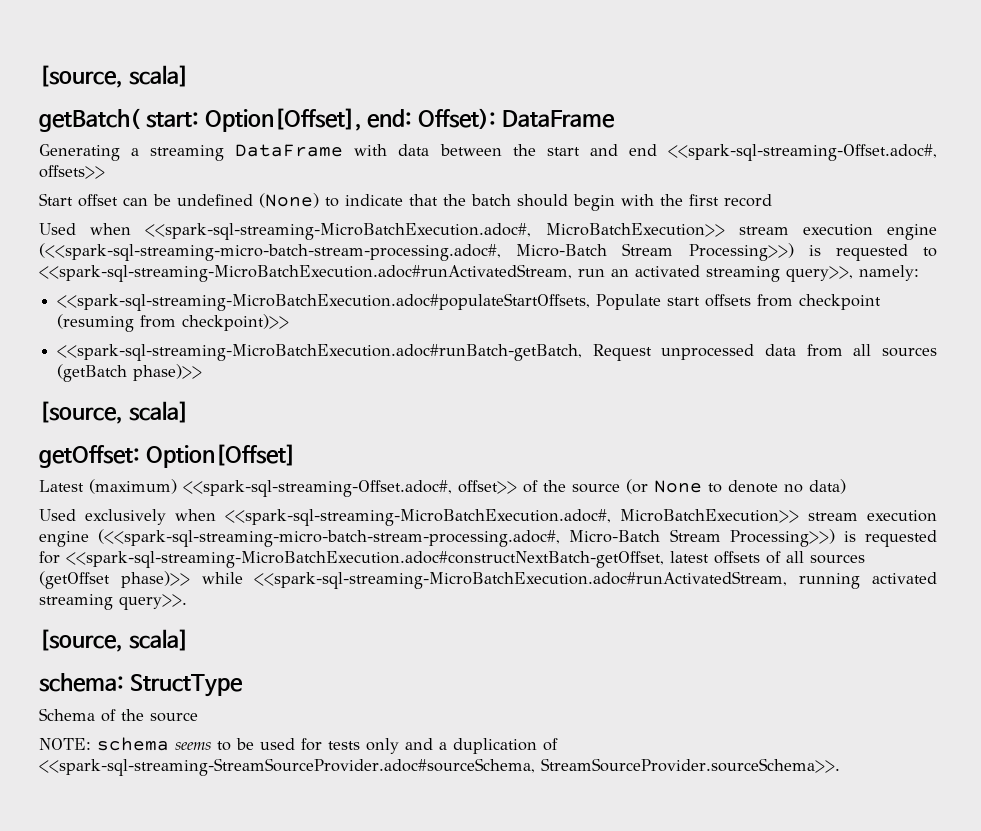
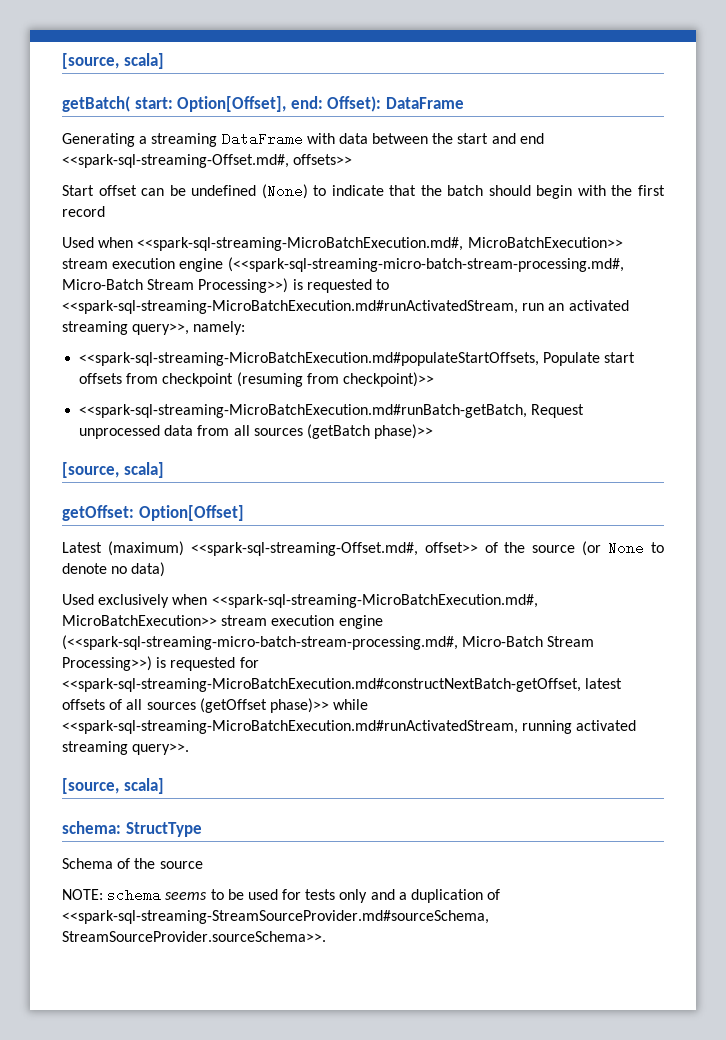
- Generating a streaming DataFrame with data between the start and end <<spark-sql-streaming-Offset.adoc#, offsets>>
+ Generating a streaming DataFrame with data between the start and end <<spark-sql-streaming-Offset.md#, offsets>>
- Used when <<spark-sql-streaming-MicroBatchExecution.adoc#, MicroBatchExecution>> stream execution engine (<<spark-sql-streaming-micro-batch-stream-processing.adoc#, Micro-Batch Stream Processing>>) is requested to <<spark-sql-streaming-MicroBatchExecution.adoc#runActivatedStream, run an activated streaming query>>, namely:
+ Used when <<spark-sql-streaming-MicroBatchExecution.md#, MicroBatchExecution>> stream execution engine (<<spark-sql-streaming-micro-batch-stream-processing.md#, Micro-Batch Stream Processing>>) is requested to <<spark-sql-streaming-MicroBatchExecution.md#runActivatedStream, run an activated streaming query>>, namely:
- <<spark-sql-streaming-MicroBatchExecution.adoc#populateStartOffsets, Populate start offsets from checkpoint (resuming from checkpoint)>>
+ <<spark-sql-streaming-MicroBatchExecution.md#populateStartOffsets, Populate start offsets from checkpoint (resuming from checkpoint)>>
- <<spark-sql-streaming-MicroBatchExecution.adoc#runBatch-getBatch, Request unprocessed data from all sources (getBatch phase)>>
+ <<spark-sql-streaming-MicroBatchExecution.md#runBatch-getBatch, Request unprocessed data from all sources (getBatch phase)>>
- Latest (maximum) <<spark-sql-streaming-Offset.adoc#, offset>> of the source (or None to denote no data)
+ Latest (maximum) <<spark-sql-streaming-Offset.md#, offset>> of the source (or None to denote no data)
- Used exclusively when <<spark-sql-streaming-MicroBatchExecution.adoc#, MicroBatchExecution>> stream execution engine (<<spark-sql-streaming-micro-batch-stream-processing.adoc#, Micro-Batch Stream Processing>>) is requested for <<spark-sql-streaming-MicroBatchExecution.adoc#constructNextBatch-getOffset, latest offsets of all sources (getOffset phase)>> while <<spark-sql-streaming-MicroBatchExecution.adoc#runActivatedStream, running activated streaming query>>.
+ Used exclusively when <<spark-sql-streaming-MicroBatchExecution.md#, MicroBatchExecution>> stream execution engine (<<spark-sql-streaming-micro-batch-stream-processing.md#, Micro-Batch Stream Processing>>) is requested for <<spark-sql-streaming-MicroBatchExecution.md#constructNextBatch-getOffset, latest offsets of all sources (getOffset phase)>> while <<spark-sql-streaming-MicroBatchExecution.md#runActivatedStream, running activated streaming query>>.
- NOTE: schema seems to be used for tests only and a duplication of <<spark-sql-streaming-StreamSourceProvider.adoc#sourceSchema, StreamSourceProvider.sourceSchema>>.
+ NOTE: schema seems to be used for tests only and a duplication of <<spark-sql-streaming-StreamSourceProvider.md#sourceSchema, StreamSourceProvider.sourceSchema>>.

